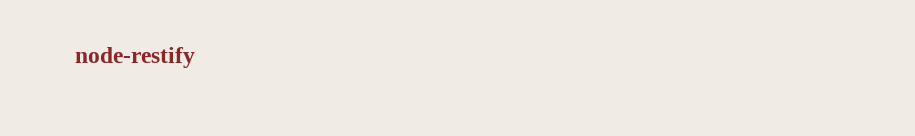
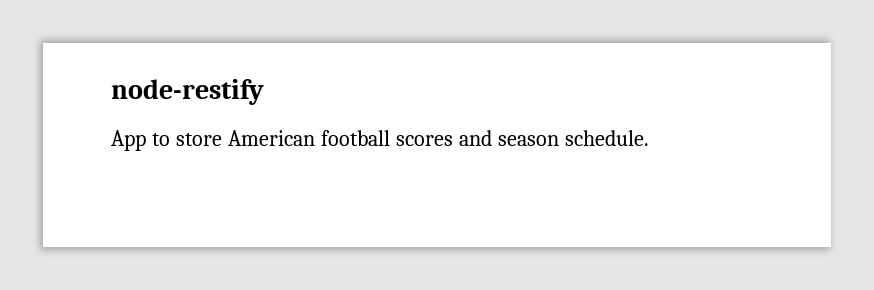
+ App to store American football scores and season schedule.

